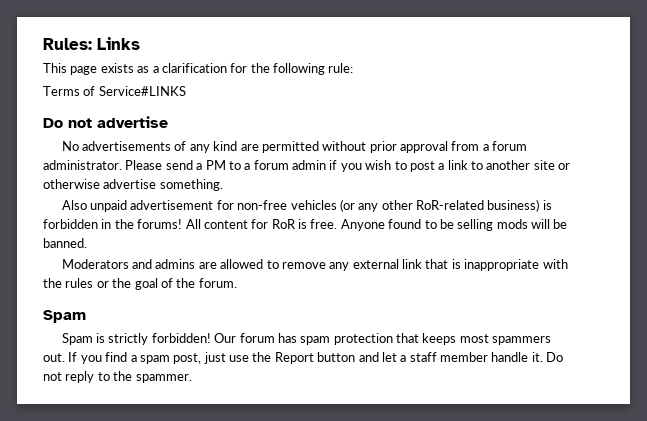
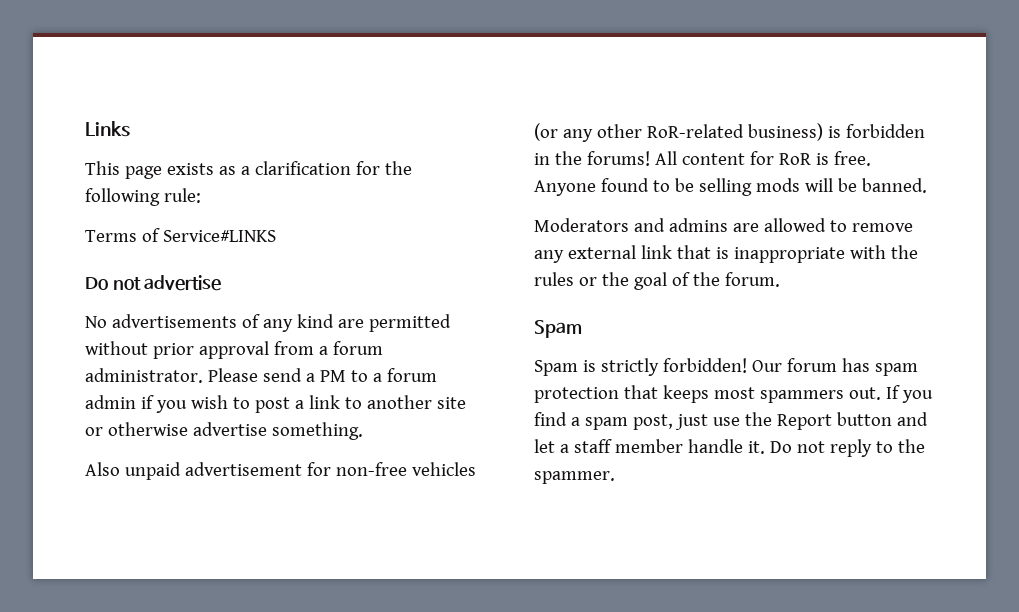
- Rules: Links
+ Links

